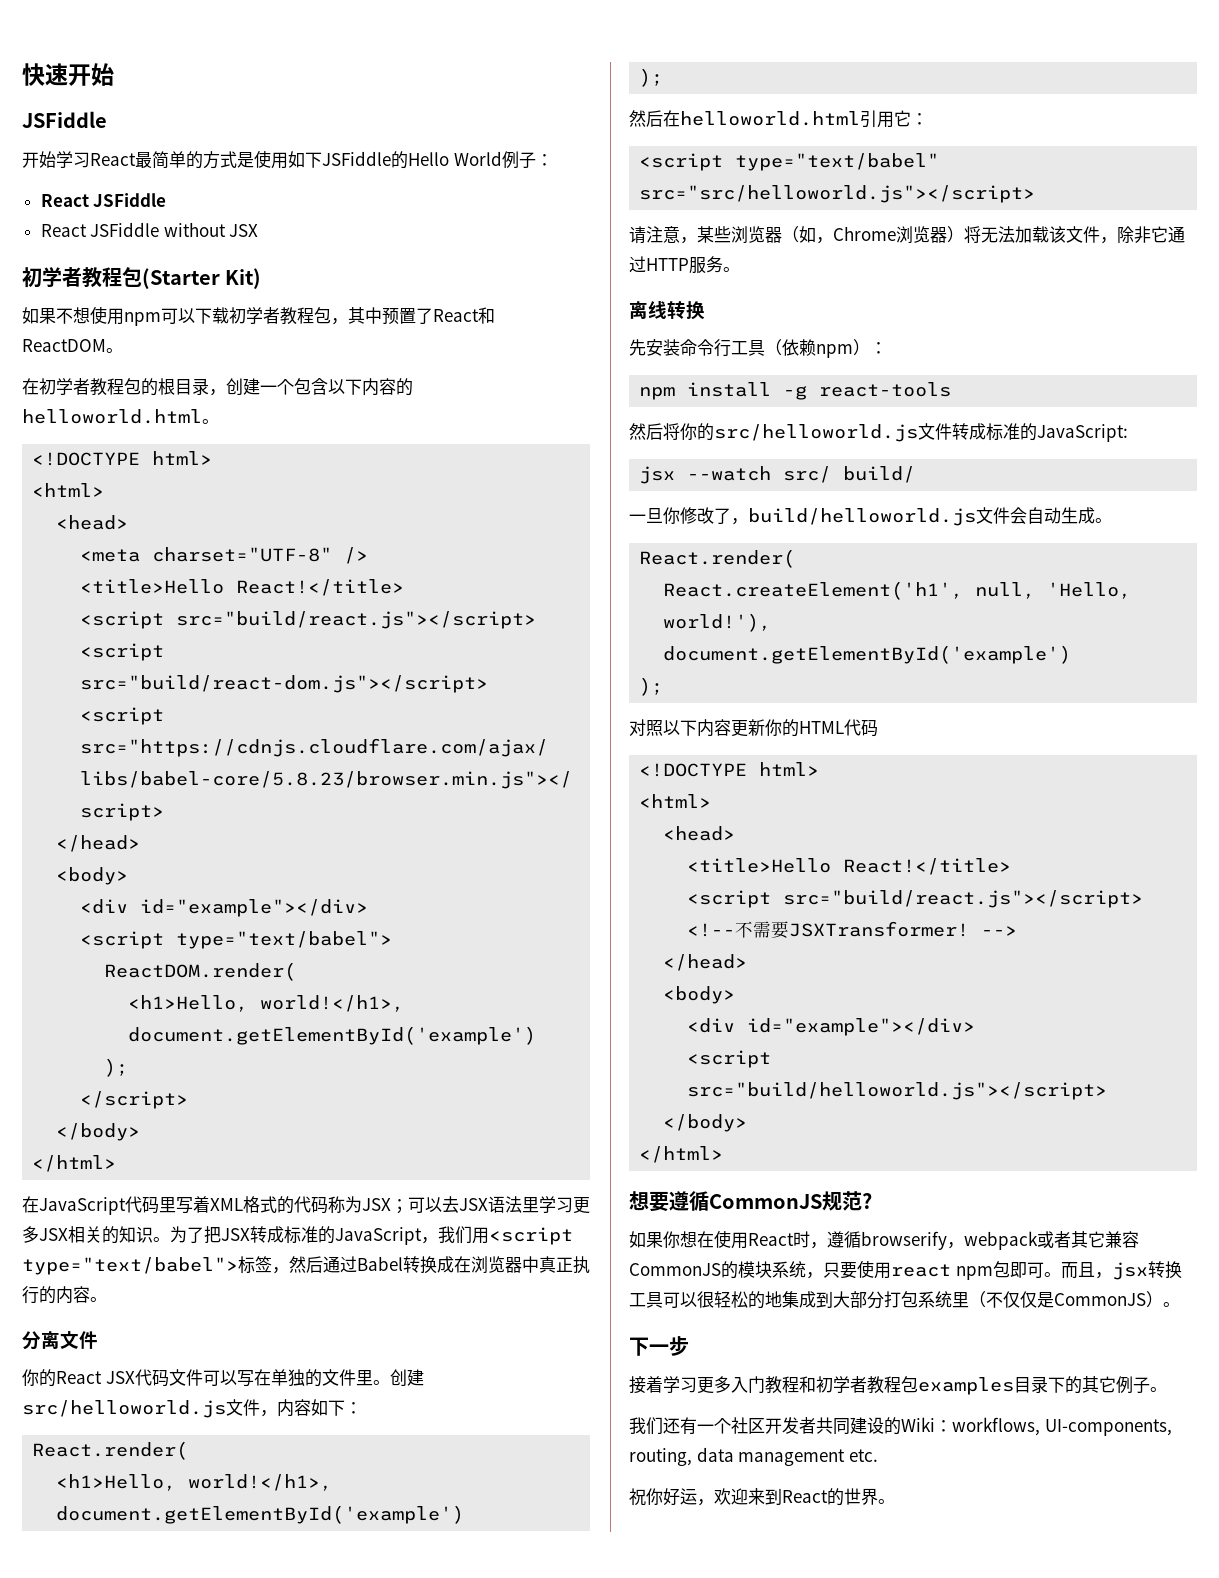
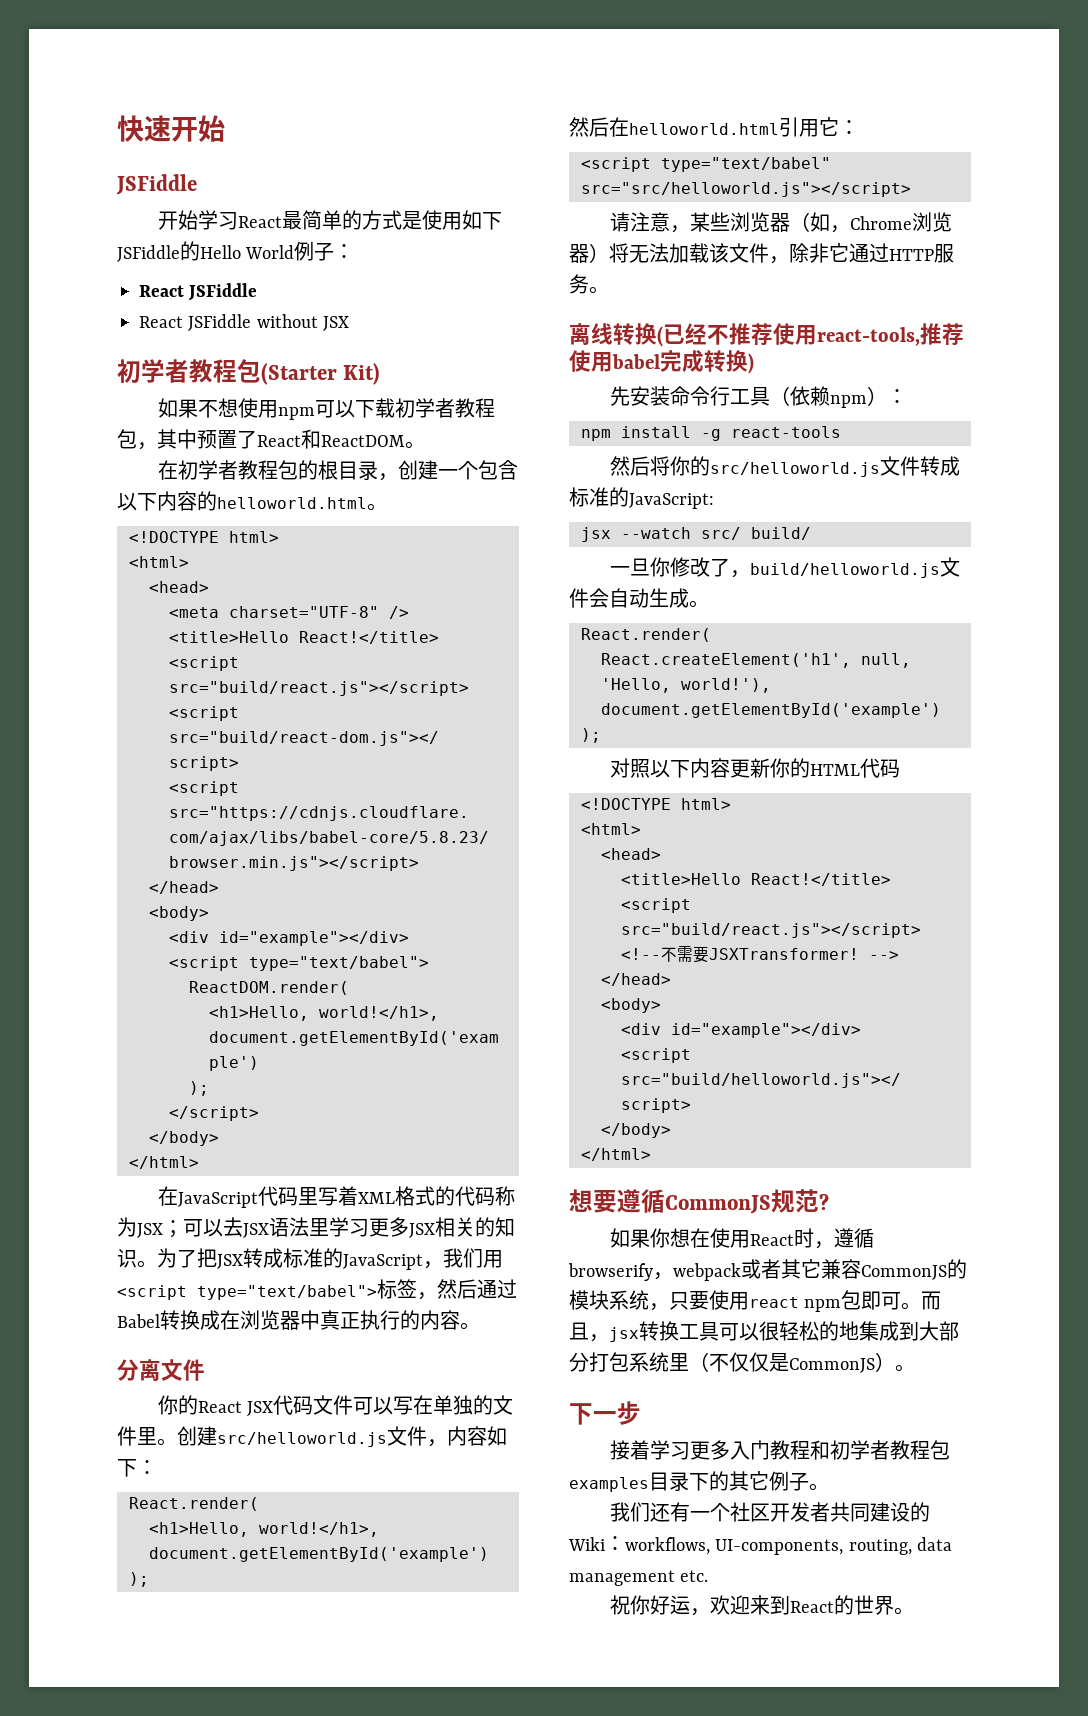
- 离线转换
+ 离线转换(已经不推荐使用react-tools,推荐使用babel完成转换)

